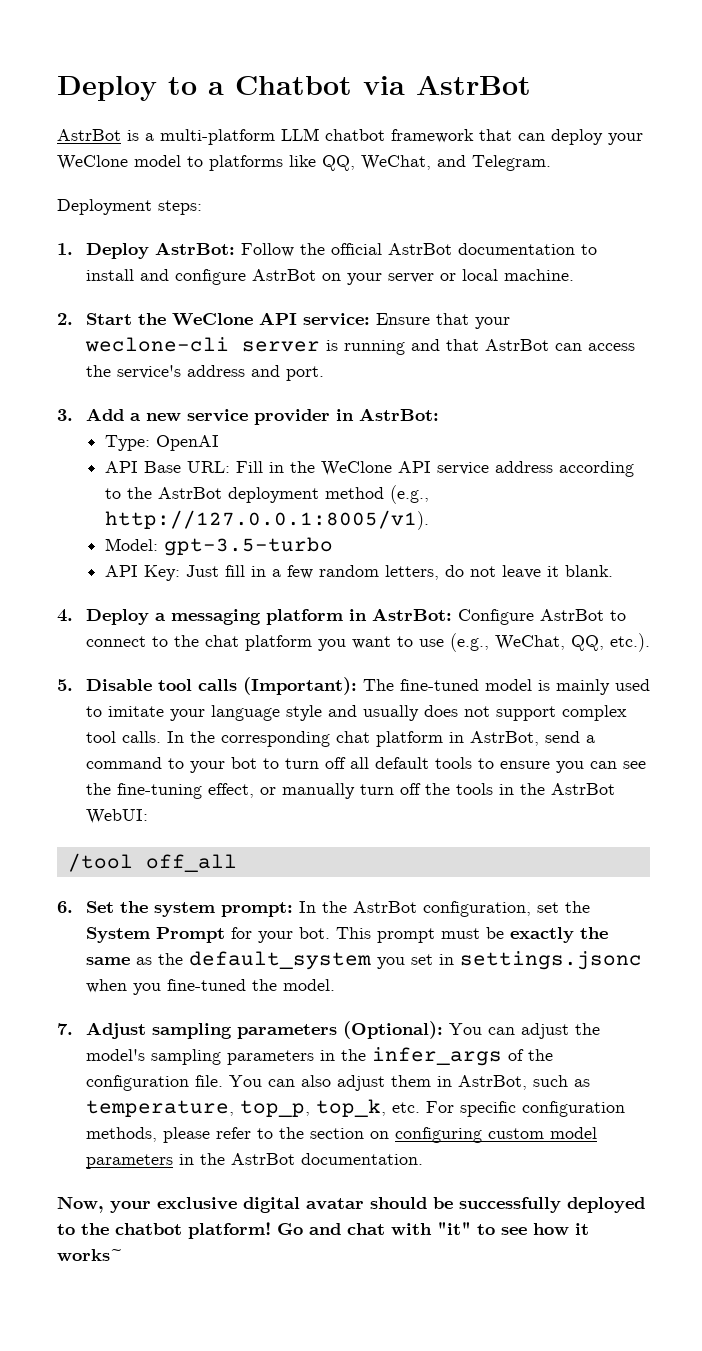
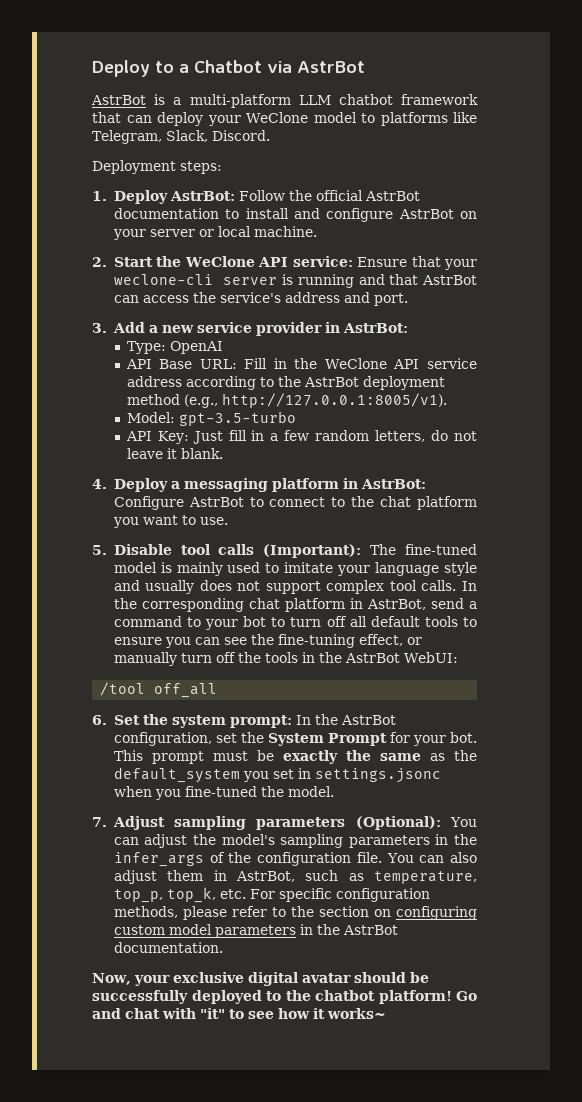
- AstrBot is a multi-platform LLM chatbot framework that can deploy your WeClone model to platforms like QQ, WeChat, and Telegram.
+ AstrBot is a multi-platform LLM chatbot framework that can deploy your WeClone model to platforms like Telegram, Slack, Discord.
- 4. Deploy a messaging platform in AstrBot: Configure AstrBot to connect to the chat platform you want to use (e.g., WeChat, QQ, etc.).
+ 4. Deploy a messaging platform in AstrBot: Configure AstrBot to connect to the chat platform you want to use.

